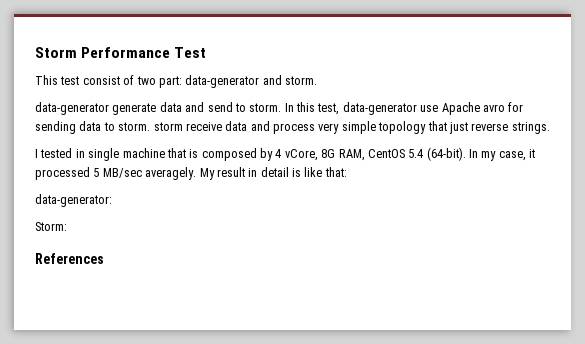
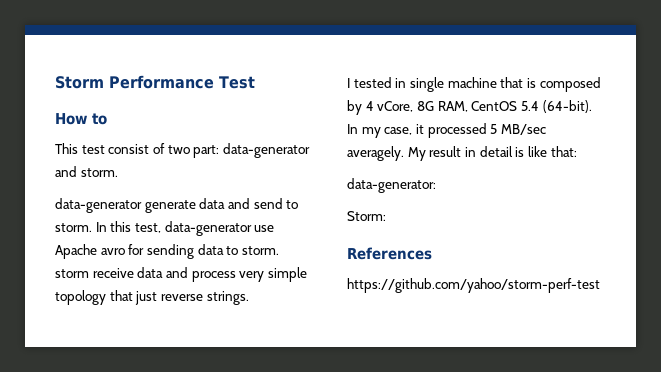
+ How to
+ https://github.com/yahoo/storm-perf-test

